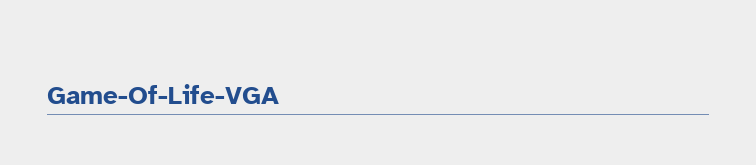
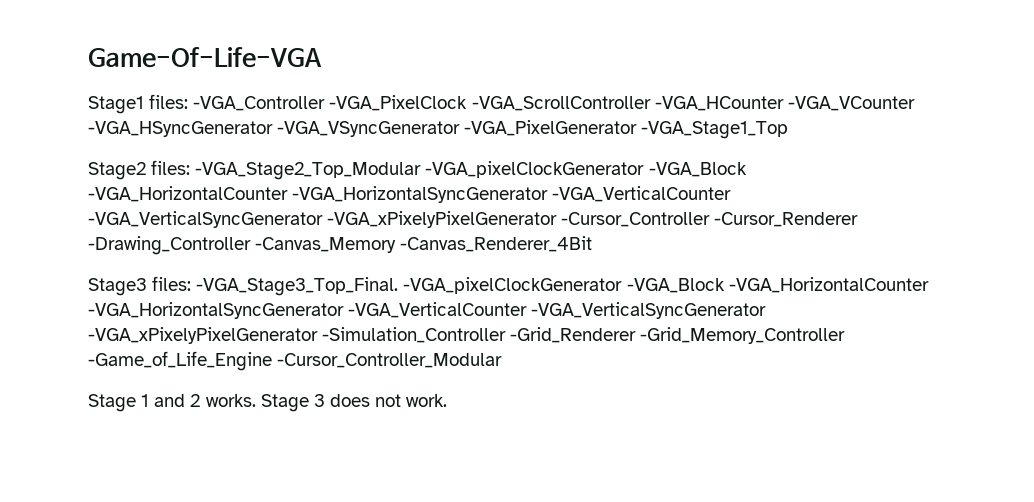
+ Stage1 files: -VGA_Controller -VGA_PixelClock -VGA_ScrollController -VGA_HCounter -VGA_VCounter -VGA_HSyncGenerator -VGA_VSyncGenerator -VGA_PixelGenerator -VGA_Stage1_Top
+ Stage2 files: -VGA_Stage2_Top_Modular -VGA_pixelClockGenerator -VGA_Block -VGA_HorizontalCounter -VGA_HorizontalSyncGenerator -VGA_VerticalCounter -VGA_VerticalSyncGenerator -VGA_xPixelyPixelGenerator -Cursor_Controller -Cursor_Renderer -Drawing_Controller -Canvas_Memory -Canvas_Renderer_4Bit
+ Stage3 files: -VGA_Stage3_Top_Final. -VGA_pixelClockGenerator -VGA_Block -VGA_HorizontalCounter -VGA_HorizontalSyncGenerator -VGA_VerticalCounter -VGA_VerticalSyncGenerator -VGA_xPixelyPixelGenerator -Simulation_Controller -Grid_Renderer -Grid_Memory_Controller -Game_of_Life_Engine -Cursor_Controller_Modular
+ Stage 1 and 2 works. Stage 3 does not work.

